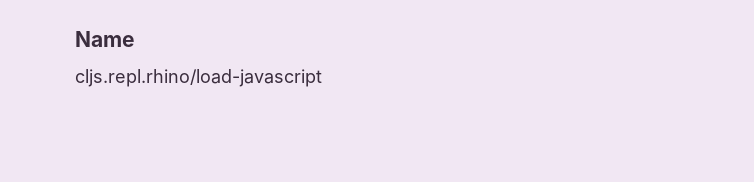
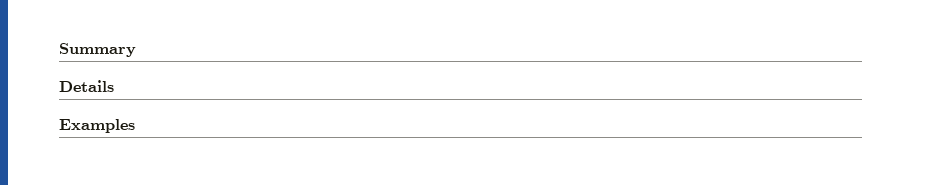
- Name
- cljs.repl.rhino/load-javascript
+ Summary
+ Details
+ Examples

